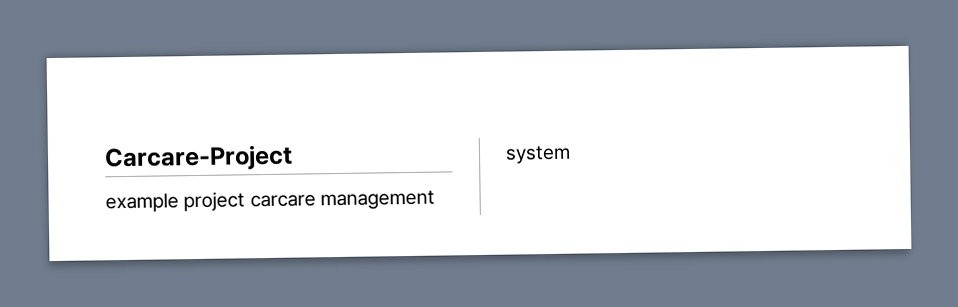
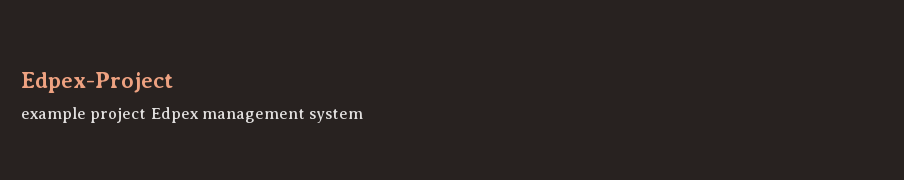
- Carcare-Project
+ Edpex-Project
- example project carcare management system
+ example project Edpex management system

